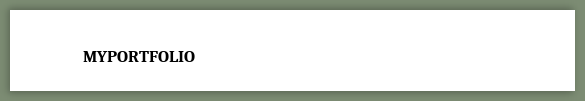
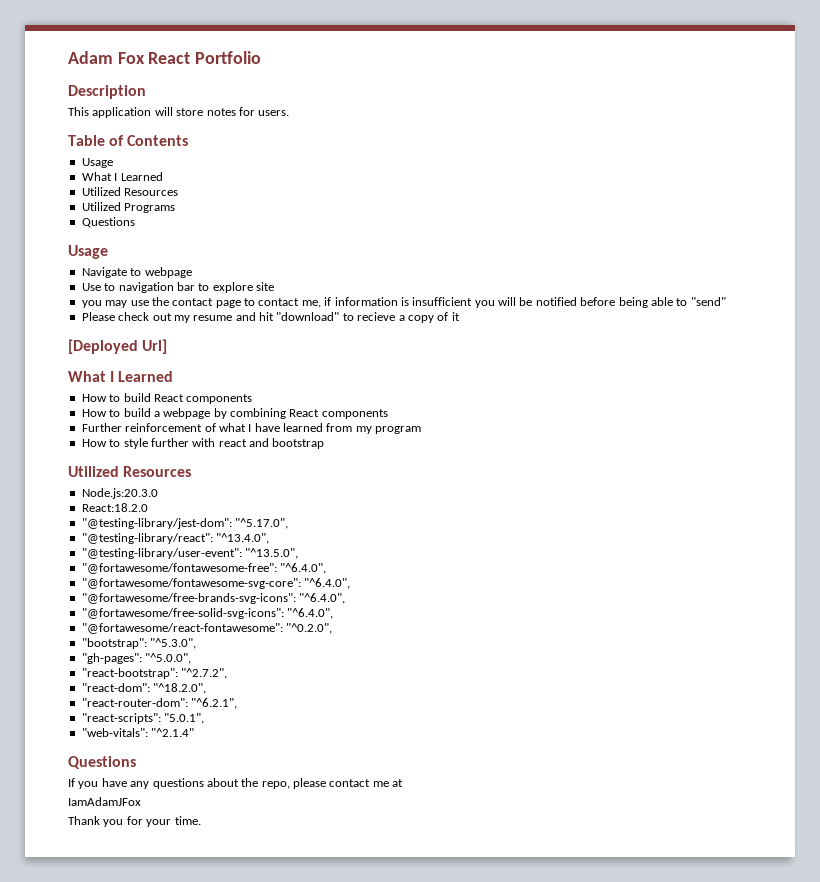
- MYPORTFOLIO
+ Adam Fox React Portfolio
+ Description
+ This application will store notes for users.
+ Table of Contents
+ Usage
+ What I Learned
+ Utilized Resources
+ Utilized Programs
+ Questions
+ Usage
+ Navigate to webpage
+ Use to navigation bar to explore site
+ you may use the contact page to contact me, if information is insufficient you will be notified before being able to "send"
+ Please check out my resume and hit "download" to recieve a copy of it
+ [Deployed Url]
+ What I Learned
+ How to build React components
+ How to build a webpage by combining React components
+ Further reinforcement of what I have learned from my program
+ How to style further with react and bootstrap
+ Utilized Resources
+ Node.js:20.3.0
+ React:18.2.0
+ "@testing-library/jest-dom": "^5.17.0",
+ "@testing-library/react": "^13.4.0",
+ "@testing-library/user-event": "^13.5.0",
+ "@fortawesome/fontawesome-free": "^6.4.0",
+ "@fortawesome/fontawesome-svg-core": "^6.4.0",
+ "@fortawesome/free-brands-svg-icons": "^6.4.0",
+ "@fortawesome/free-solid-svg-icons": "^6.4.0",
+ "@fortawesome/react-fontawesome": "^0.2.0",
+ "bootstrap": "^5.3.0",
+ "gh-pages": "^5.0.0",
+ "react-bootstrap": "^2.7.2",
+ "react-dom": "^18.2.0",
+ "react-router-dom": "^6.2.1",
+ "react-scripts": "5.0.1",
+ "web-vitals": "^2.1.4"
+ Questions
+ If you have any questions about the repo, please contact me at
+ IamAdamJFox
+ Thank you for your time.

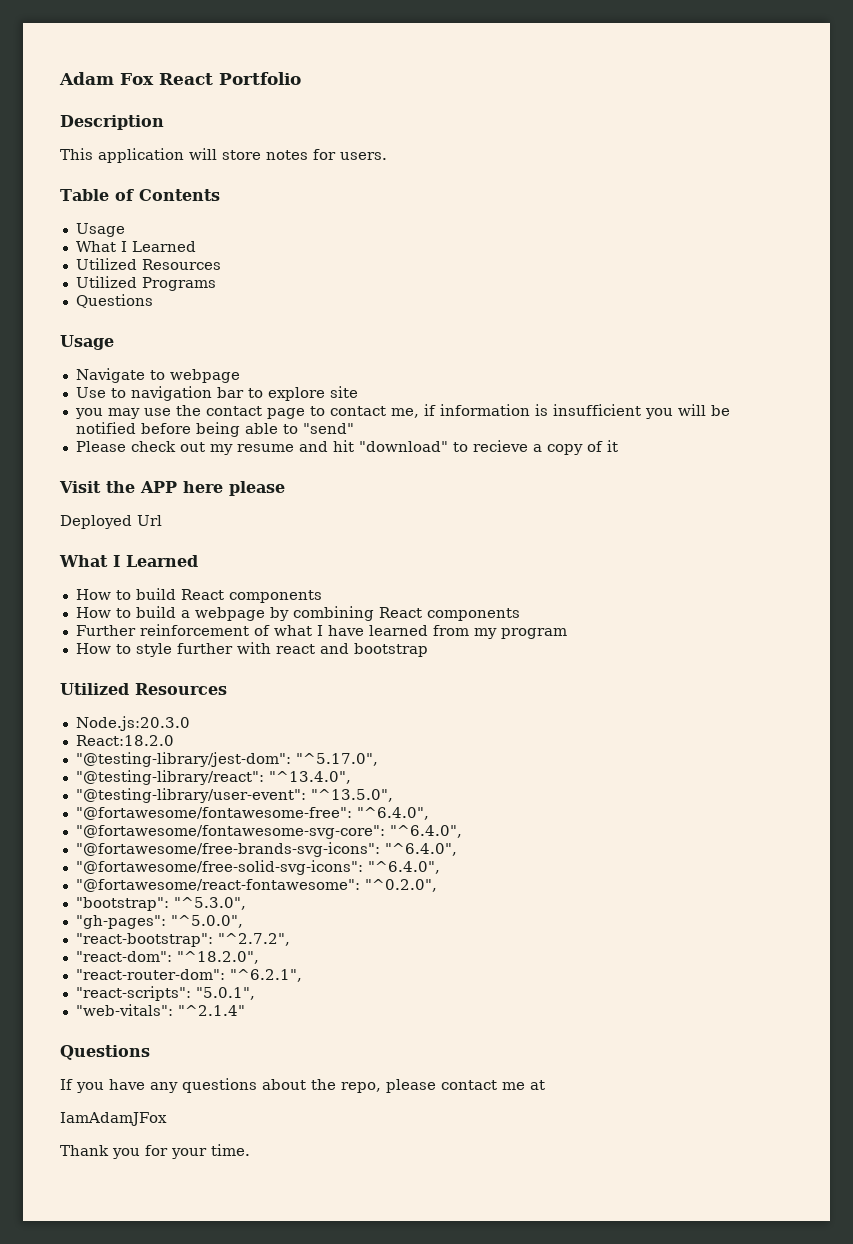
- [Deployed Url]
+ Visit the APP here please
+ Deployed Url

